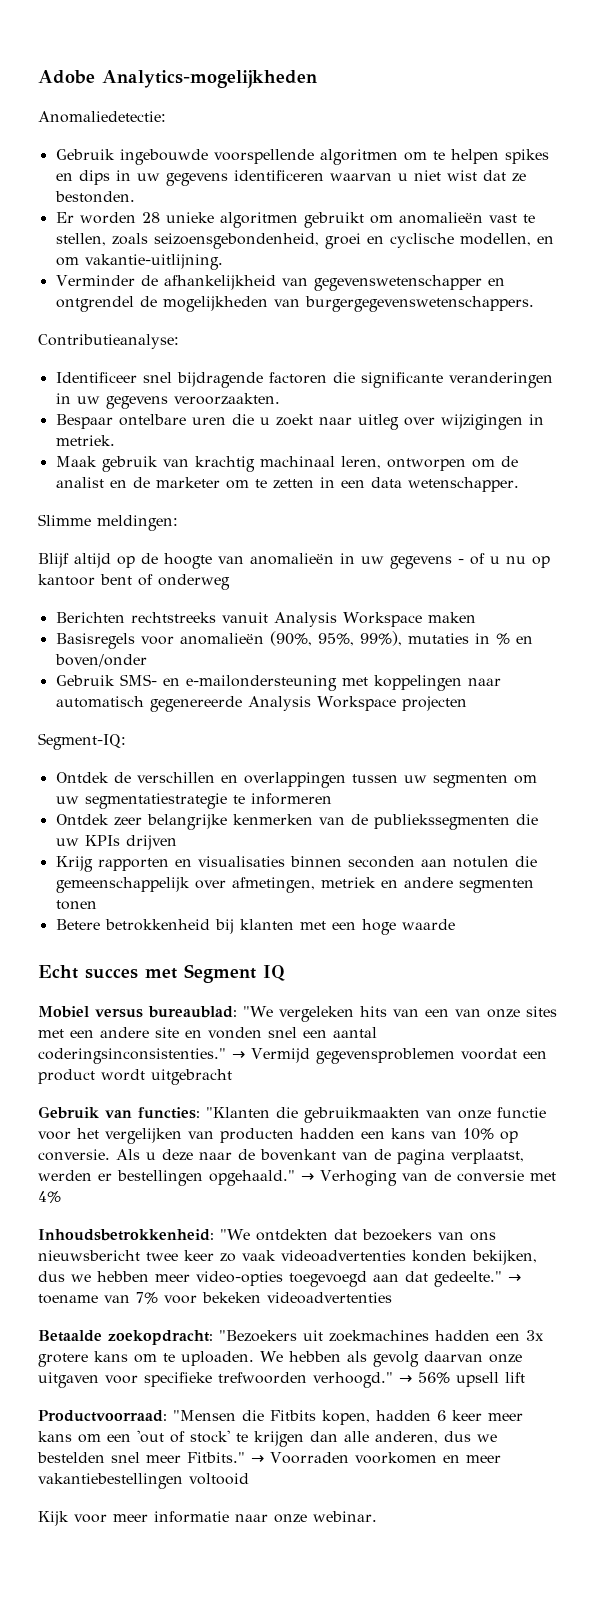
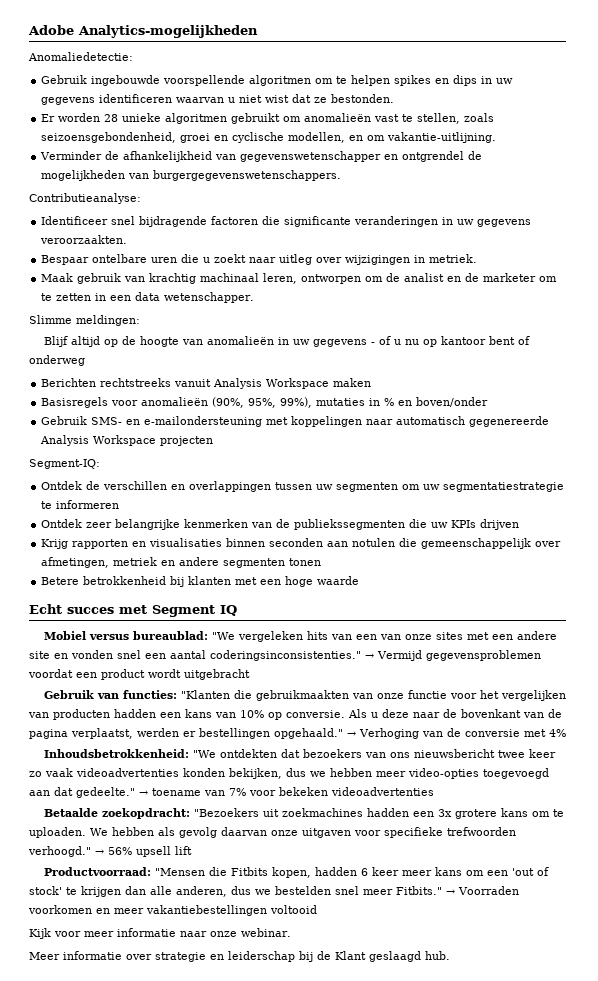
+ Meer informatie over strategie en leiderschap bij de Klant geslaagd hub.

